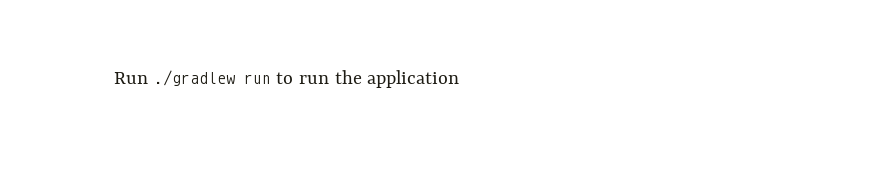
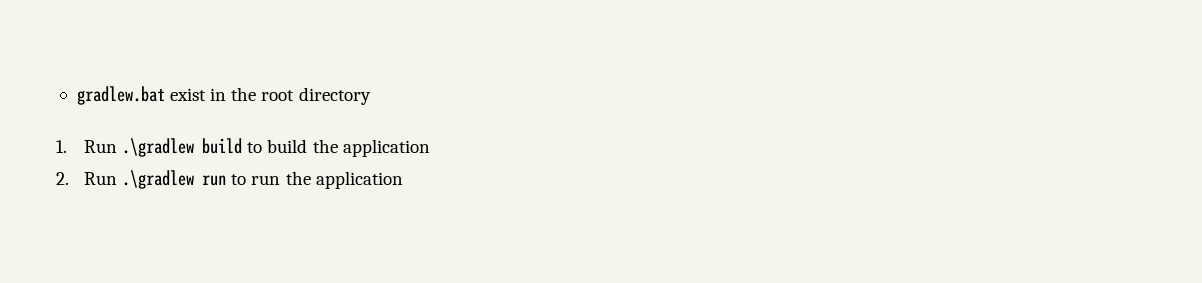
- Run ./gradlew run to run the application
+ gradlew.bat exist in the root directory
+ 1. Run .\gradlew build to build the application
+ 2. Run .\gradlew run to run the application

